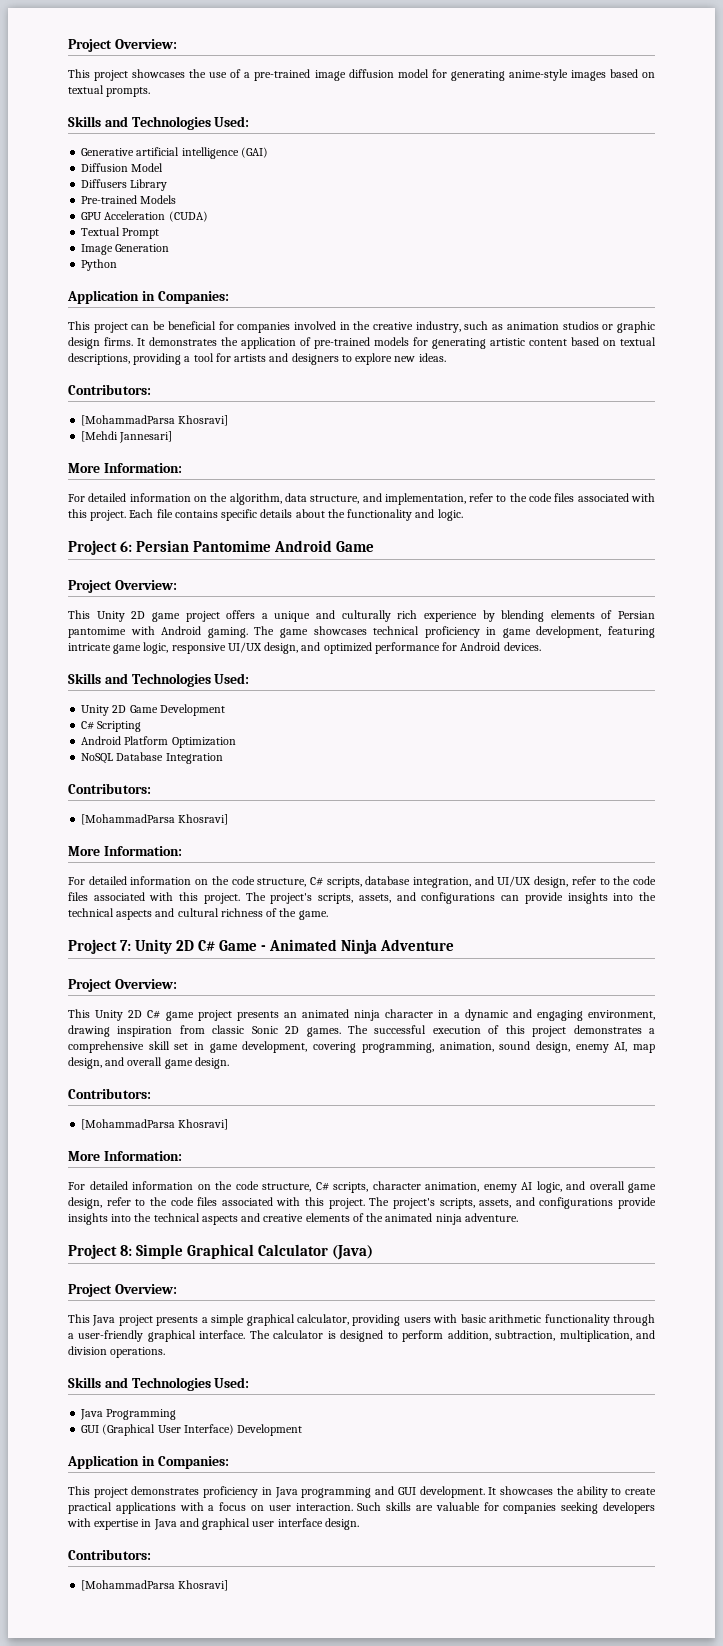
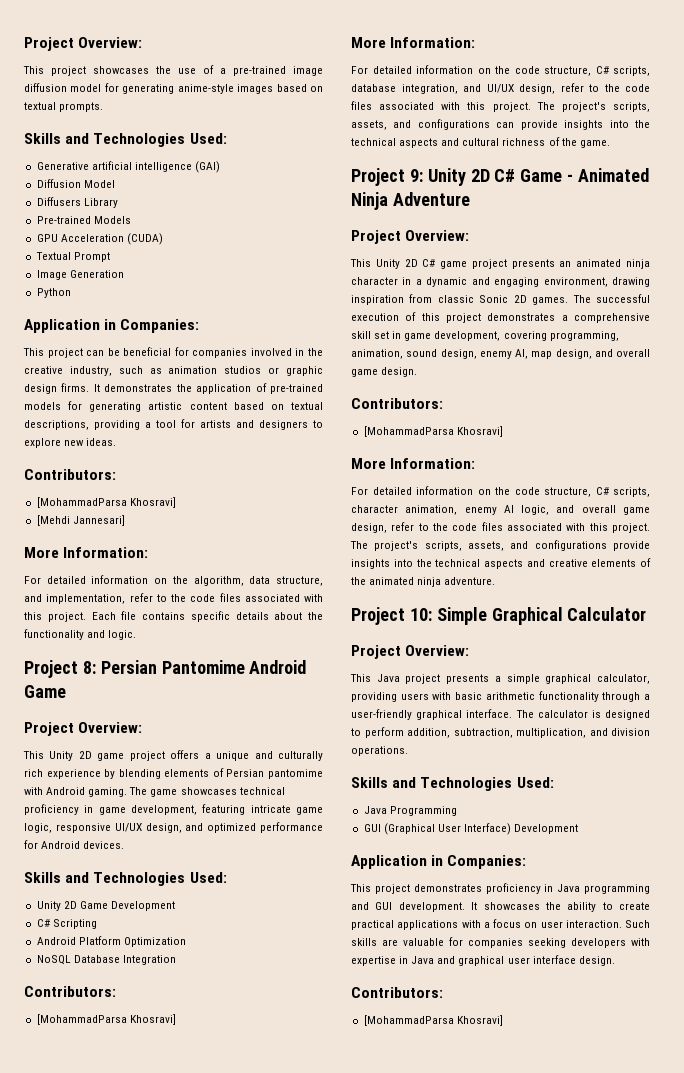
- Project 6: Persian Pantomime Android Game
+ Project 8: Persian Pantomime Android Game
- Project 7: Unity 2D C# Game - Animated Ninja Adventure
+ Project 9: Unity 2D C# Game - Animated Ninja Adventure
- Project 8: Simple Graphical Calculator (Java)
+ Project 10: Simple Graphical Calculator

